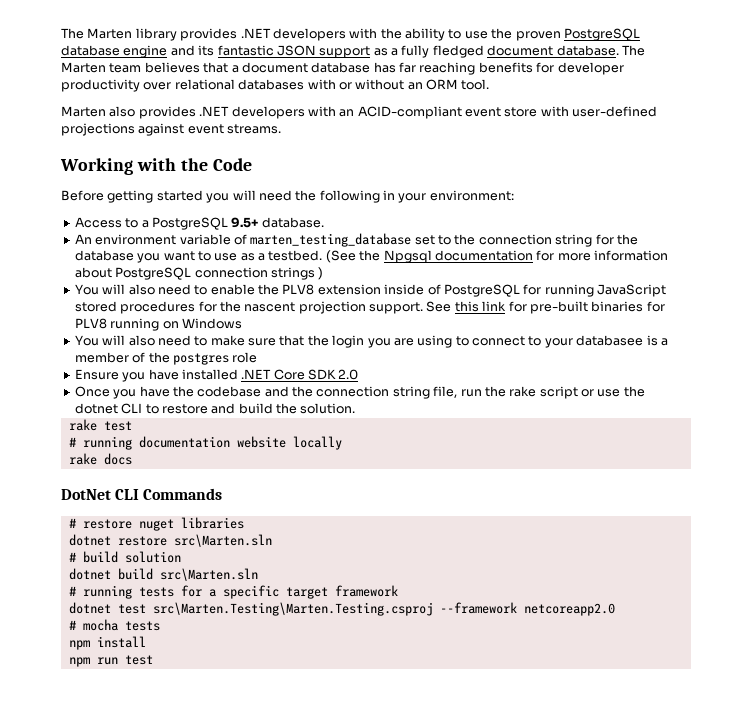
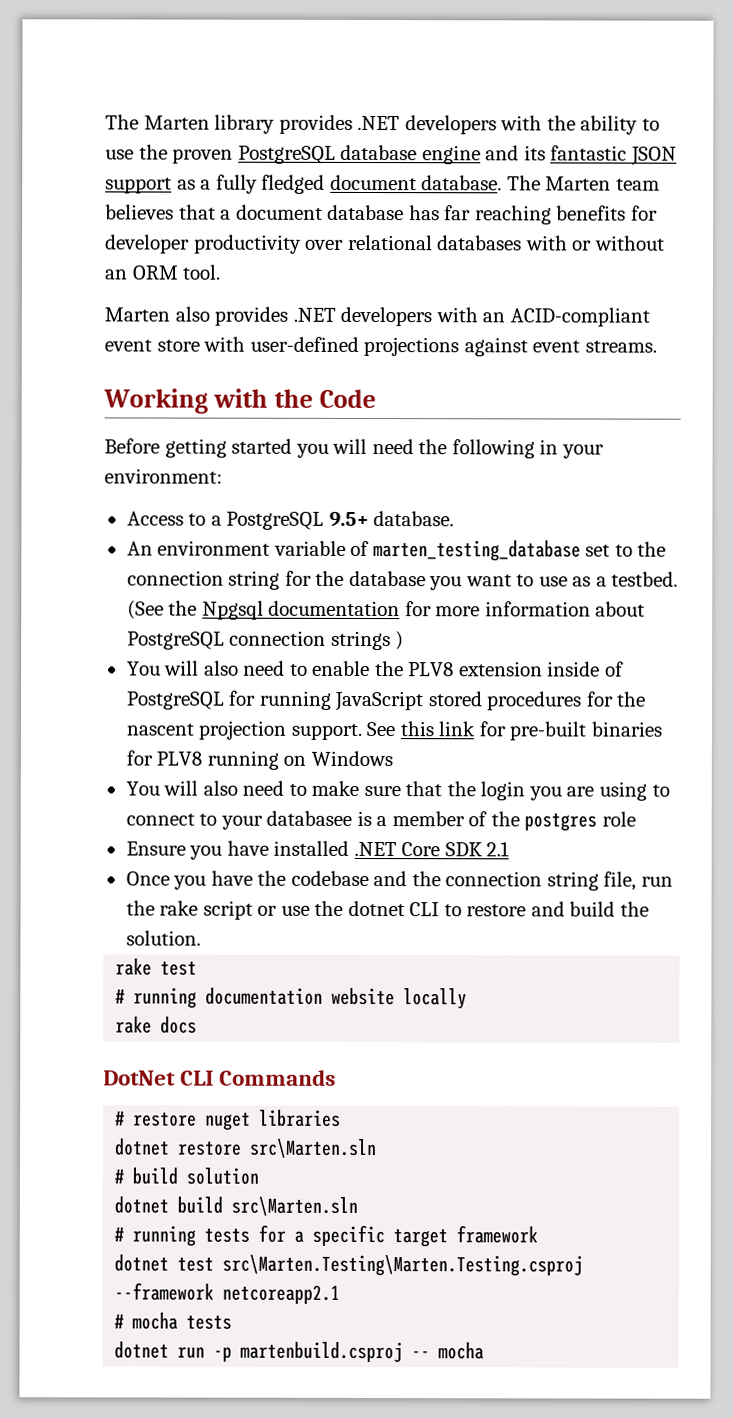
- Ensure you have installed .NET Core SDK 2.0
+ Ensure you have installed .NET Core SDK 2.1
- dotnet test src\Marten.Testing\Marten.Testing.csproj --framework netcoreapp2.0
+ dotnet test src\Marten.Testing\Marten.Testing.csproj --framework netcoreapp2.1
- npm install
- npm run test
+ dotnet run -p martenbuild.csproj -- mocha

